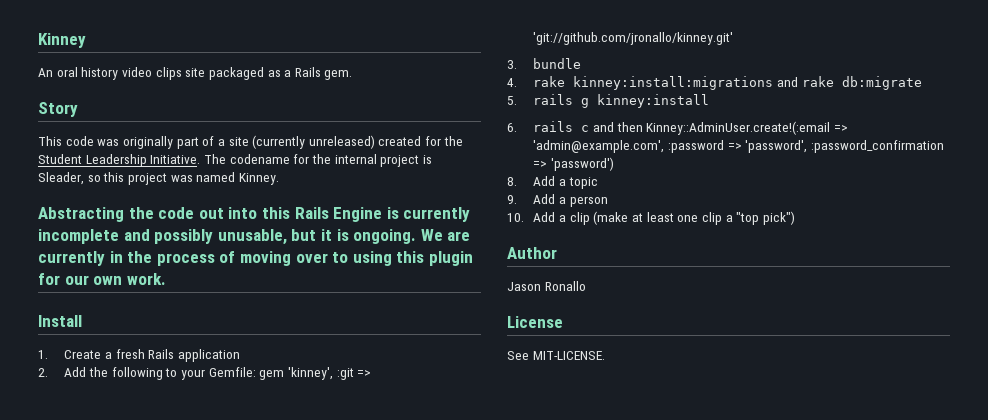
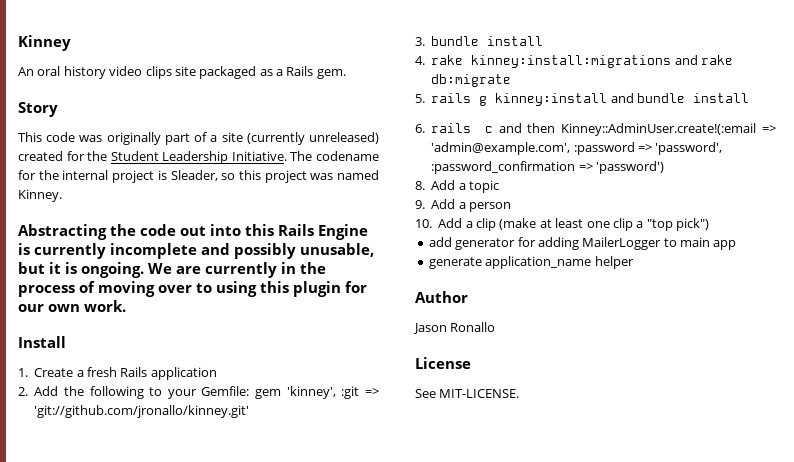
- 3. bundle
+ 3. bundle install
- 5. rails g kinney:install
+ 5. rails g kinney:install and bundle install
+ add generator for adding MailerLogger to main app
+ generate application_name helper

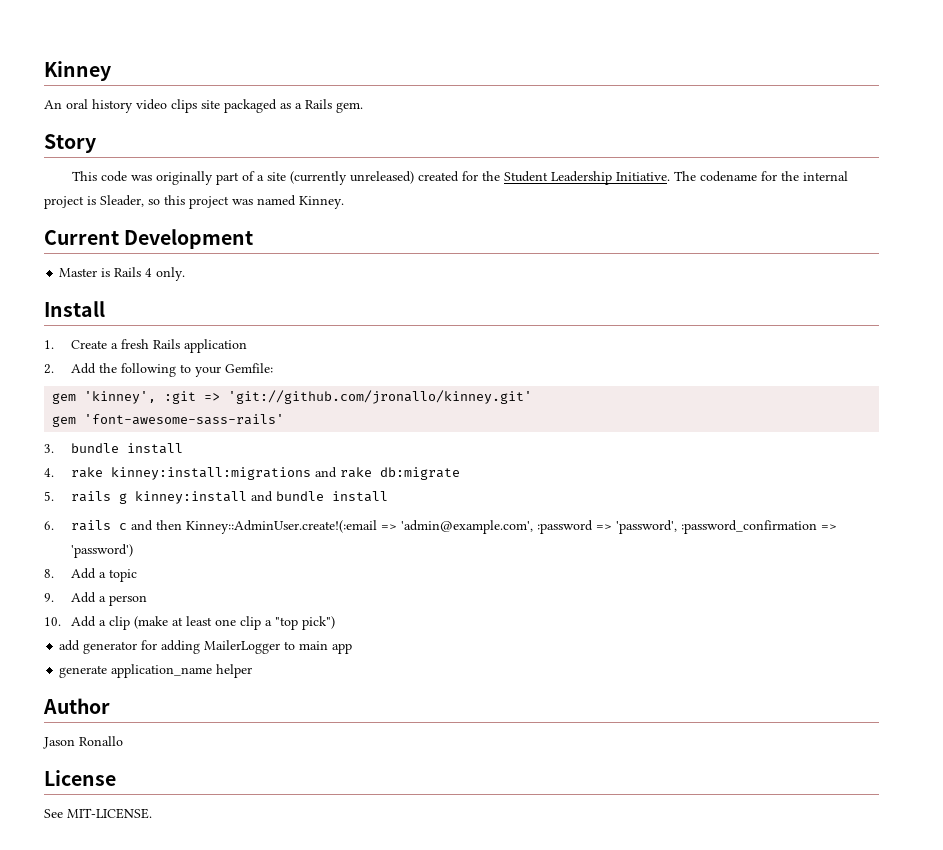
- Abstracting the code out into this Rails Engine is currently incomplete and possibly unusable, but it is ongoing. We are currently in the process of moving over to using this plugin for our own work.
+ Current Development
+ Master is Rails 4 only.
- 2. Add the following to your Gemfile: gem 'kinney', :git => 'git://github.com/jronallo/kinney.git'
+ 2. Add the following to your Gemfile:
+ gem 'kinney', :git => 'git://github.com/jronallo/kinney.git'
+ gem 'font-awesome-sass-rails'

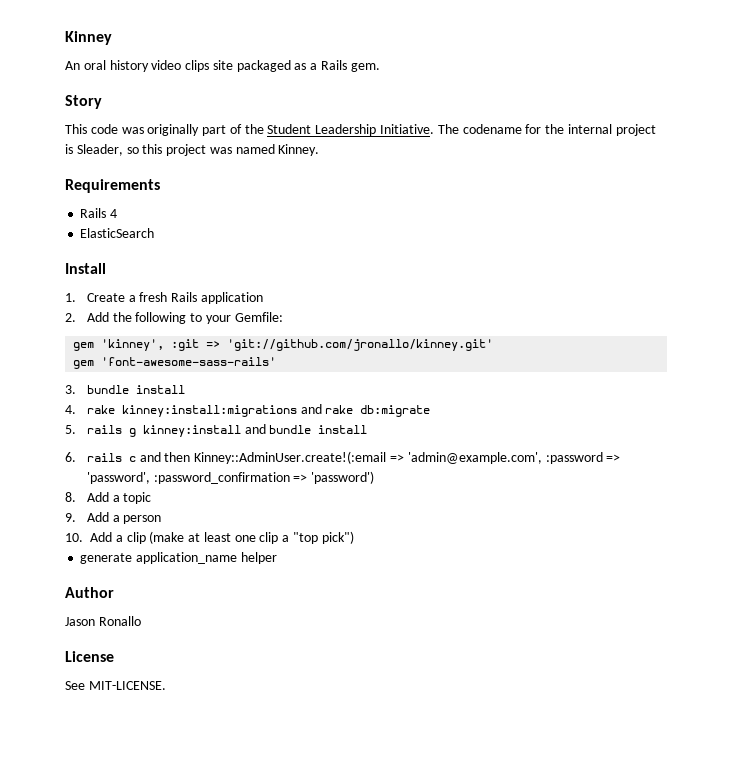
- This code was originally part of a site (currently unreleased) created for the Student Leadership Initiative.
+ This code was originally part of the Student Leadership Initiative.
- Current Development
- Master is Rails 4 only.
+ Requirements
+ Rails 4
+ ElasticSearch
- add generator for adding MailerLogger to main app

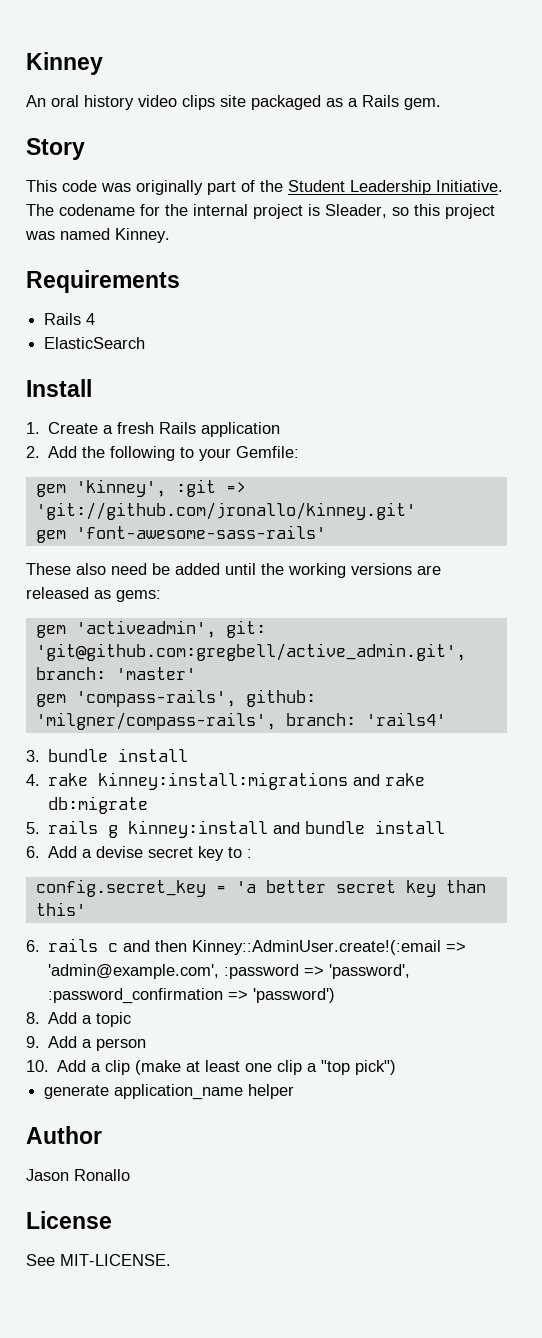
+ These also need be added until the working versions are released as gems:
+ gem 'activeadmin', git: 'git@github.com:gregbell/active_admin.git', branch: 'master'
+ gem 'compass-rails', github: 'milgner/compass-rails', branch: 'rails4'
+ 6. Add a devise secret key to :
+ config.secret_key = 'a better secret key than this'

